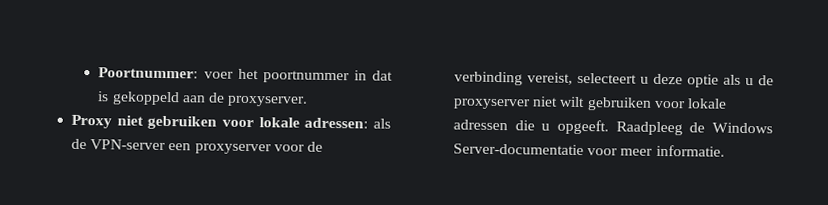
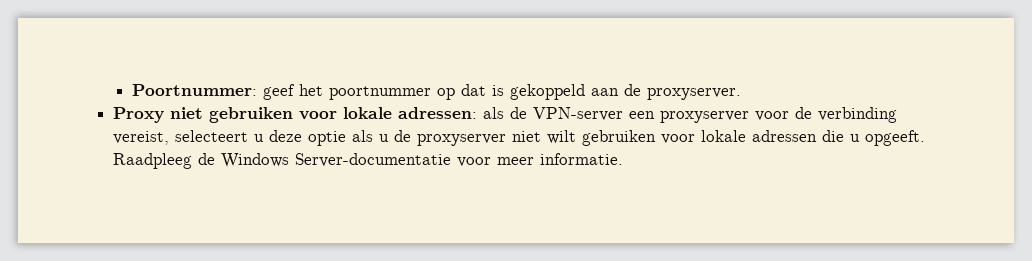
- Poortnummer: voer het poortnummer in dat is gekoppeld aan de proxyserver.
+ Poortnummer: geef het poortnummer op dat is gekoppeld aan de proxyserver.

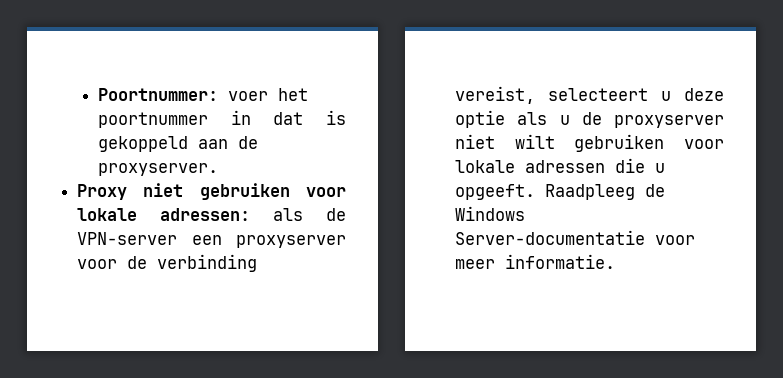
- Poortnummer: geef het poortnummer op dat is gekoppeld aan de proxyserver.
+ Poortnummer: voer het poortnummer in dat is gekoppeld aan de proxyserver.

